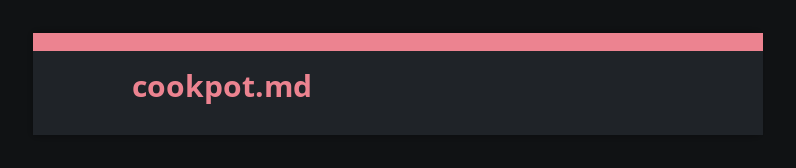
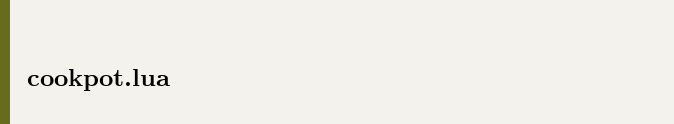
- cookpot.md
+ cookpot.lua

